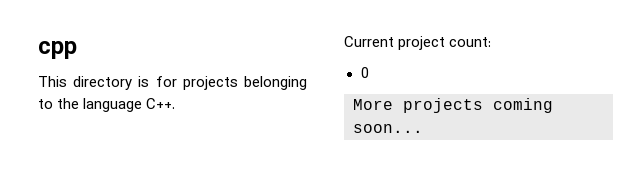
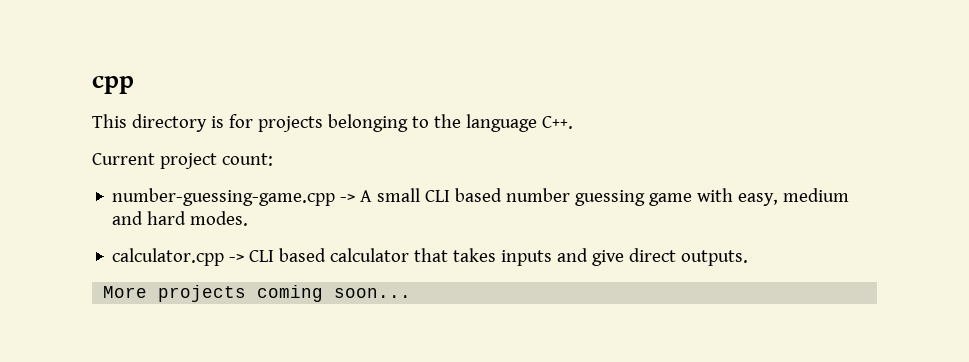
- 0
+ number-guessing-game.cpp -> A small CLI based number guessing game with easy, medium and hard modes.
+ calculator.cpp -> CLI based calculator that takes inputs and give direct outputs.

